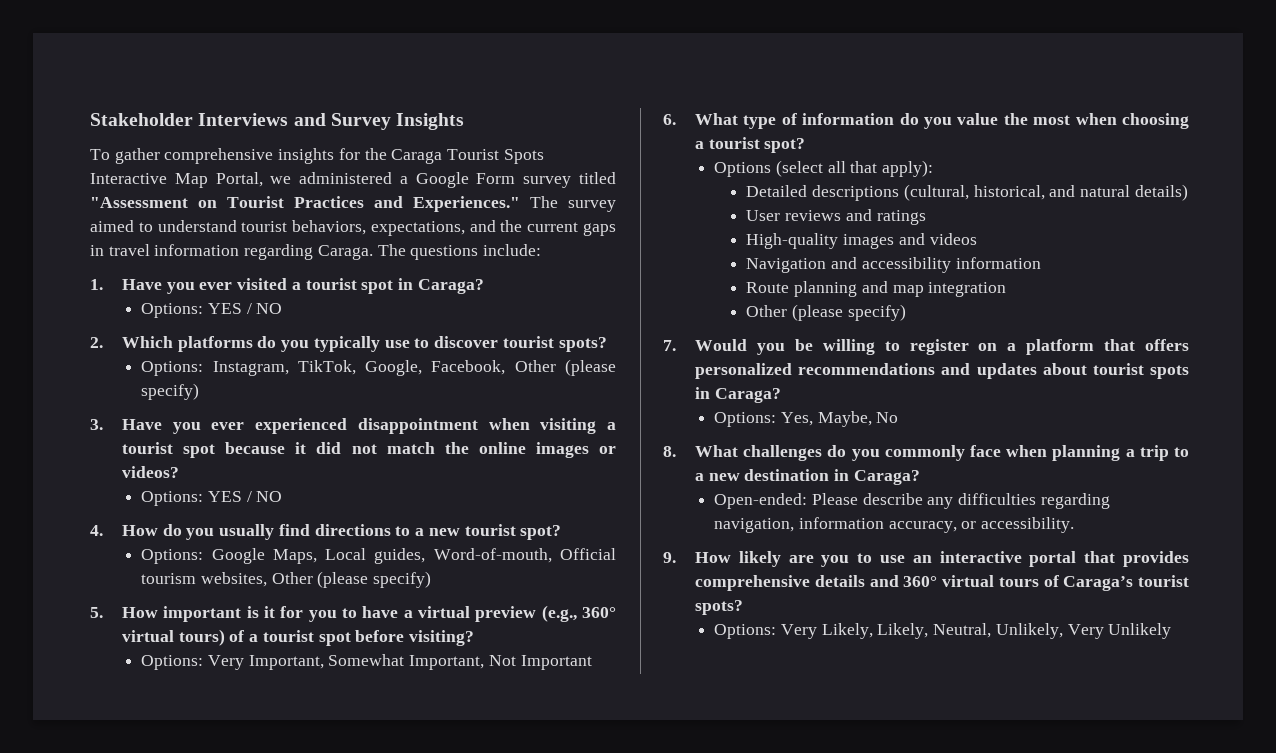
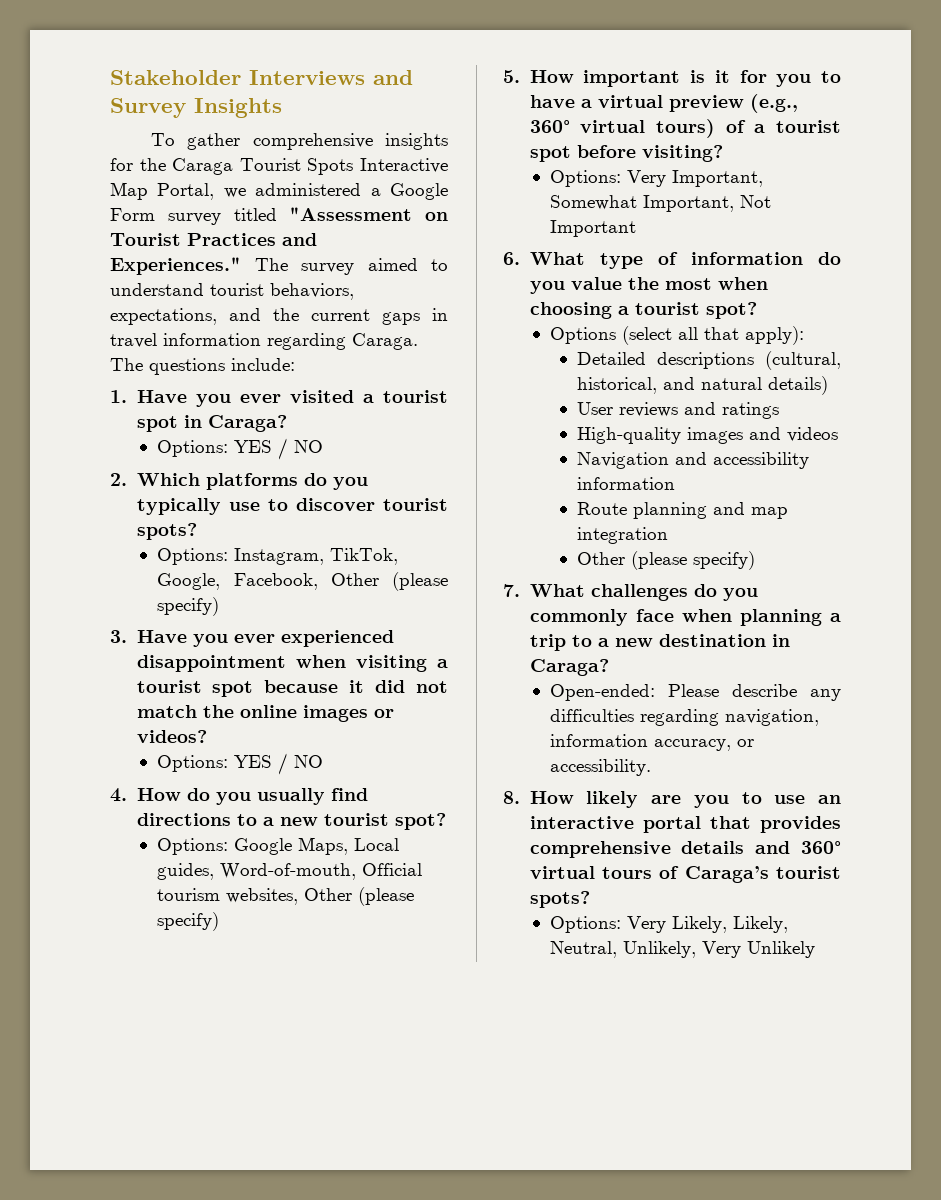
- 7. Would you be willing to register on a platform that offers personalized recommendations and updates about tourist spots in Caraga?
- Options: Yes, Maybe, No
- 8. What challenges do you commonly face when planning a trip to a new destination in Caraga?
+ 7. What challenges do you commonly face when planning a trip to a new destination in Caraga?
- 9. How likely are you to use an interactive portal that provides comprehensive details and 360° virtual tours of Caraga’s tourist spots?
+ 8. How likely are you to use an interactive portal that provides comprehensive details and 360° virtual tours of Caraga’s tourist spots?

